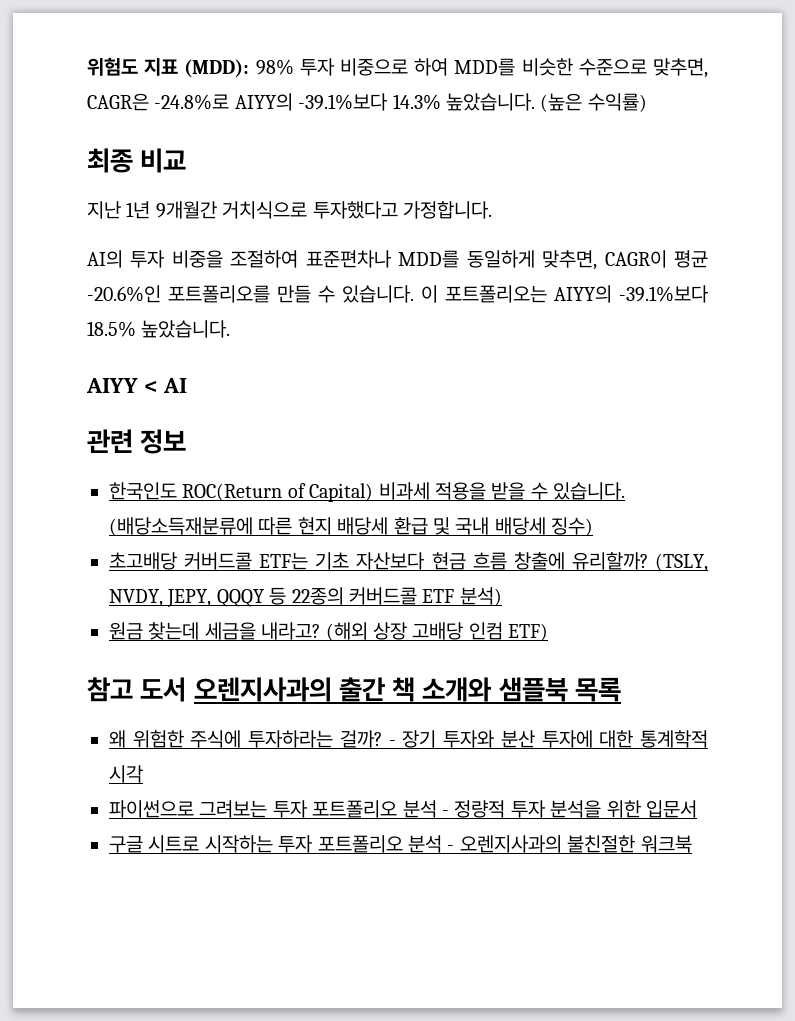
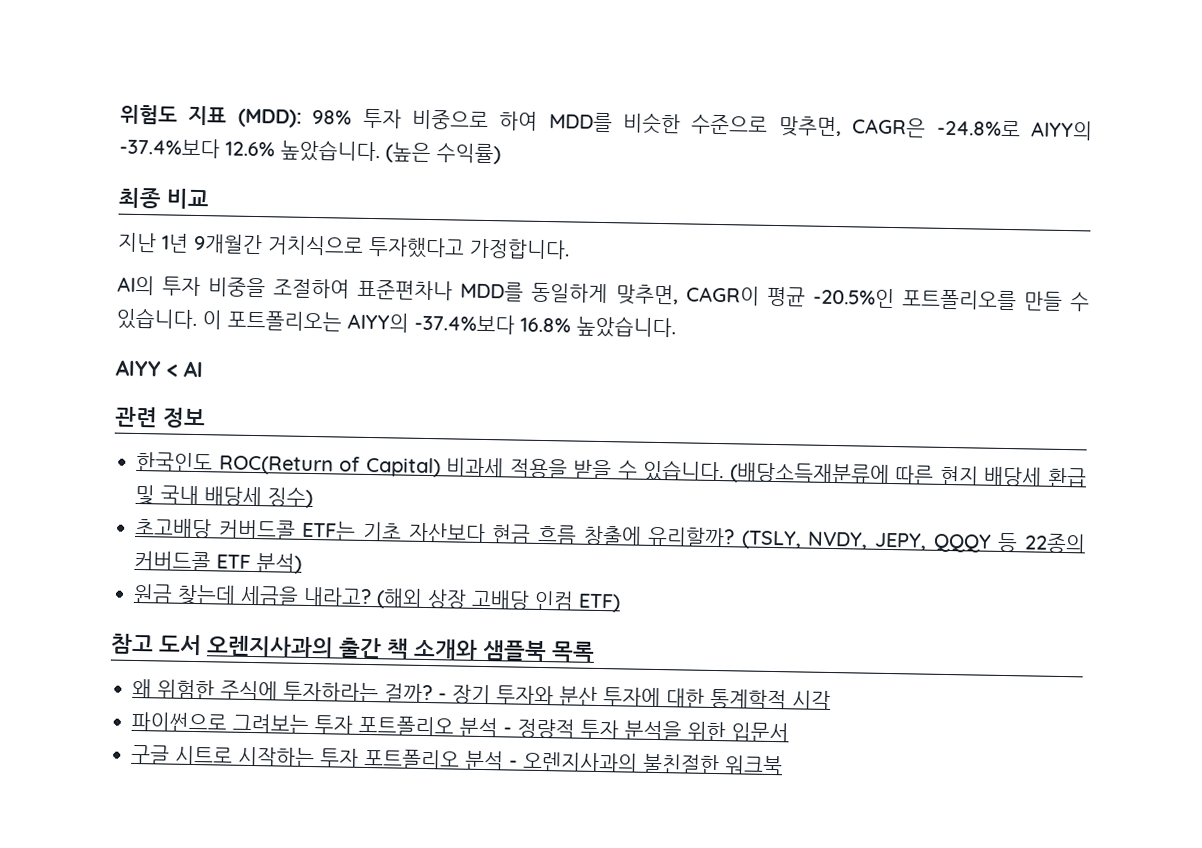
- 위험도 지표 (MDD): 98% 투자 비중으로 하여 MDD를 비슷한 수준으로 맞추면, CAGR은 -24.8%로 AIYY의 -39.1%보다 14.3% 높았습니다.
+ 위험도 지표 (MDD): 98% 투자 비중으로 하여 MDD를 비슷한 수준으로 맞추면, CAGR은 -24.8%로 AIYY의 -37.4%보다 12.6% 높았습니다.
- AI의 투자 비중을 조절하여 표준편차나 MDD를 동일하게 맞추면, CAGR이 평균 -20.6%인 포트폴리오를 만들 수 있습니다.
+ AI의 투자 비중을 조절하여 표준편차나 MDD를 동일하게 맞추면, CAGR이 평균 -20.5%인 포트폴리오를 만들 수 있습니다.
- 이 포트폴리오는 AIYY의 -39.1%보다 18.5% 높았습니다.
+ 이 포트폴리오는 AIYY의 -37.4%보다 16.8% 높았습니다.

